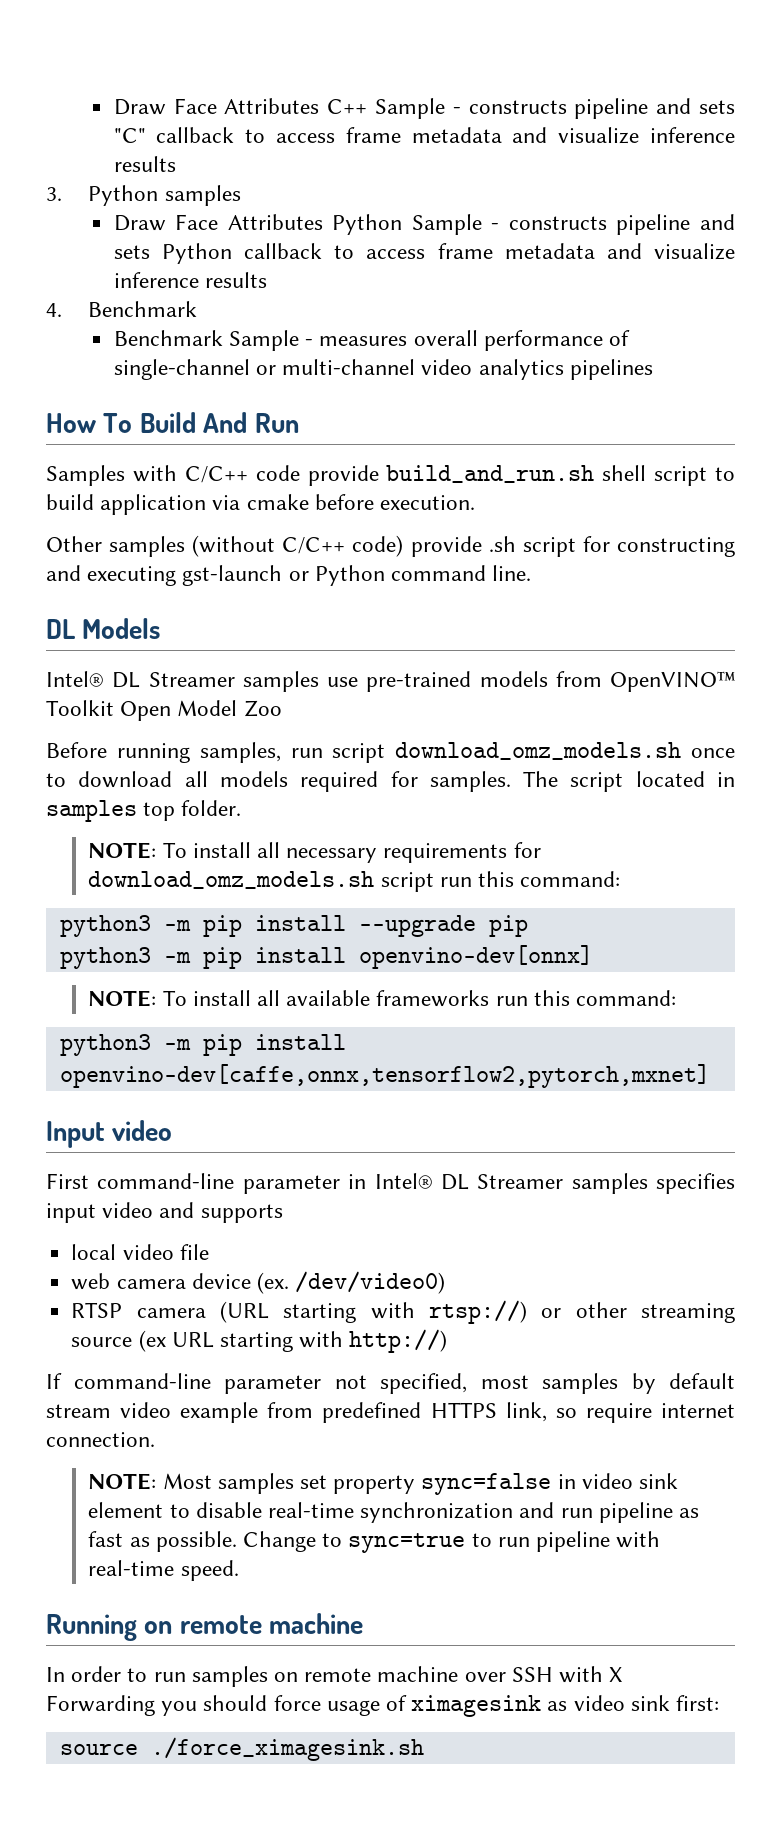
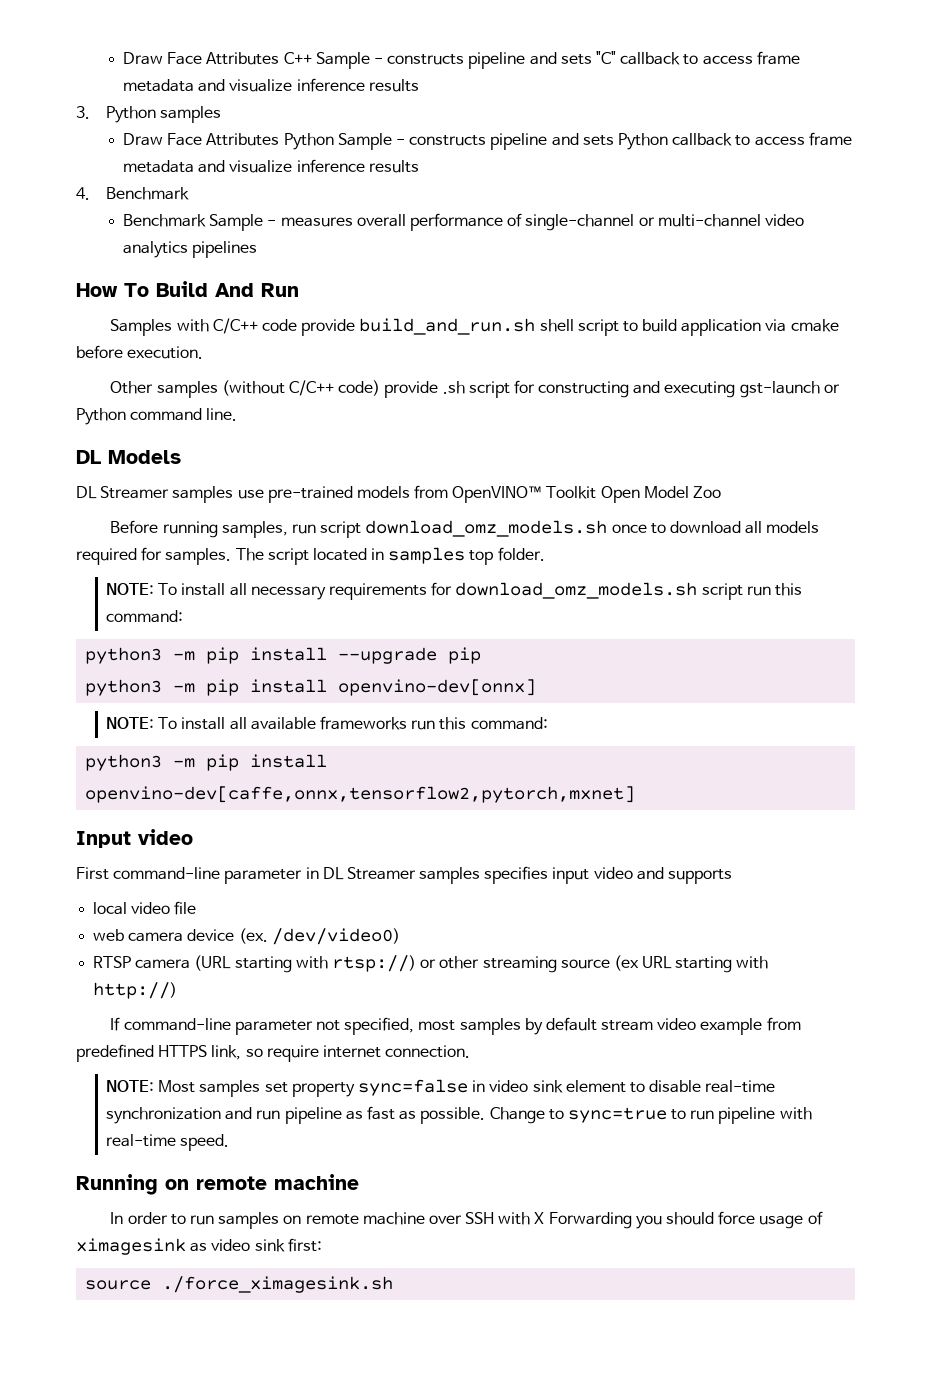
- Intel® DL Streamer samples use pre-trained models from OpenVINO™ Toolkit Open Model Zoo
+ DL Streamer samples use pre-trained models from OpenVINO™ Toolkit Open Model Zoo
- First command-line parameter in Intel® DL Streamer samples specifies input video and supports
+ First command-line parameter in DL Streamer samples specifies input video and supports

